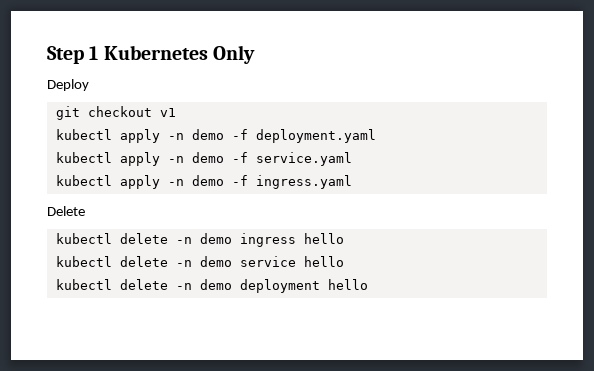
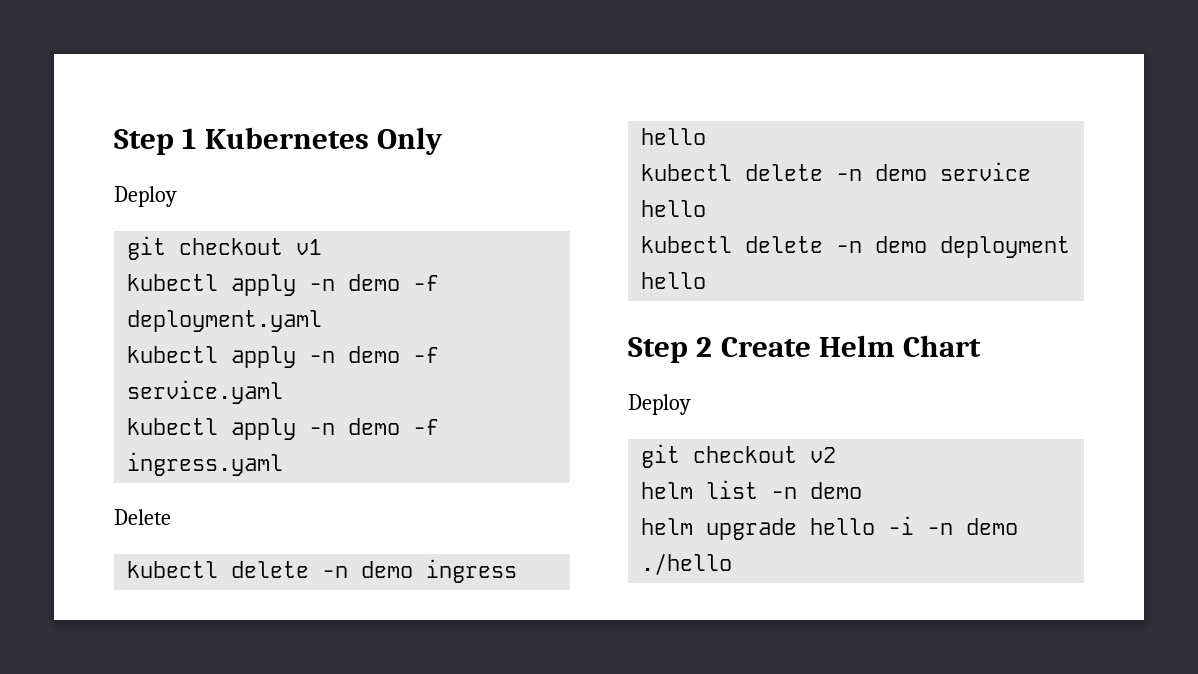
+ Step 2 Create Helm Chart
+ Deploy
+ git checkout v2
+ helm list -n demo
+ helm upgrade hello -i -n demo ./hello

